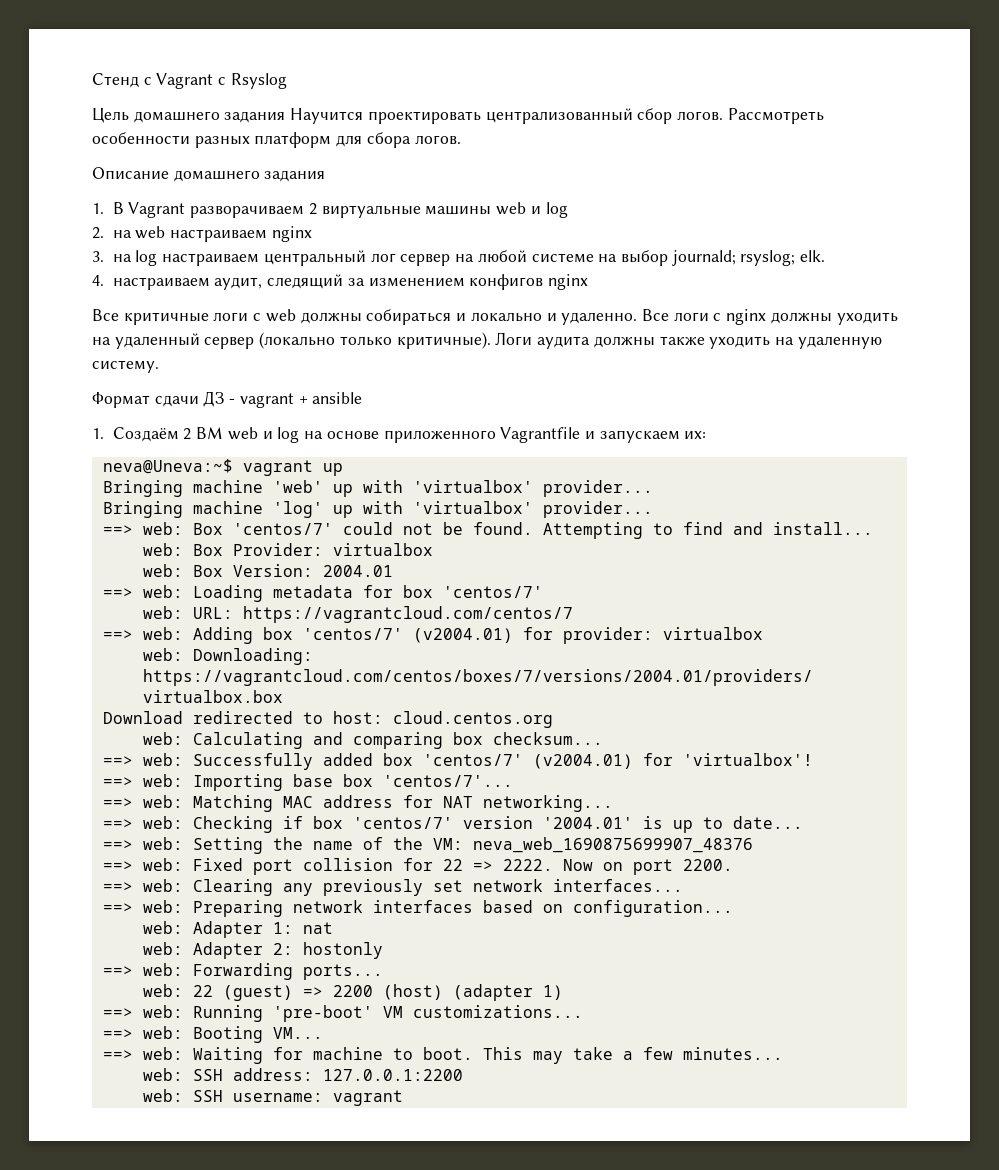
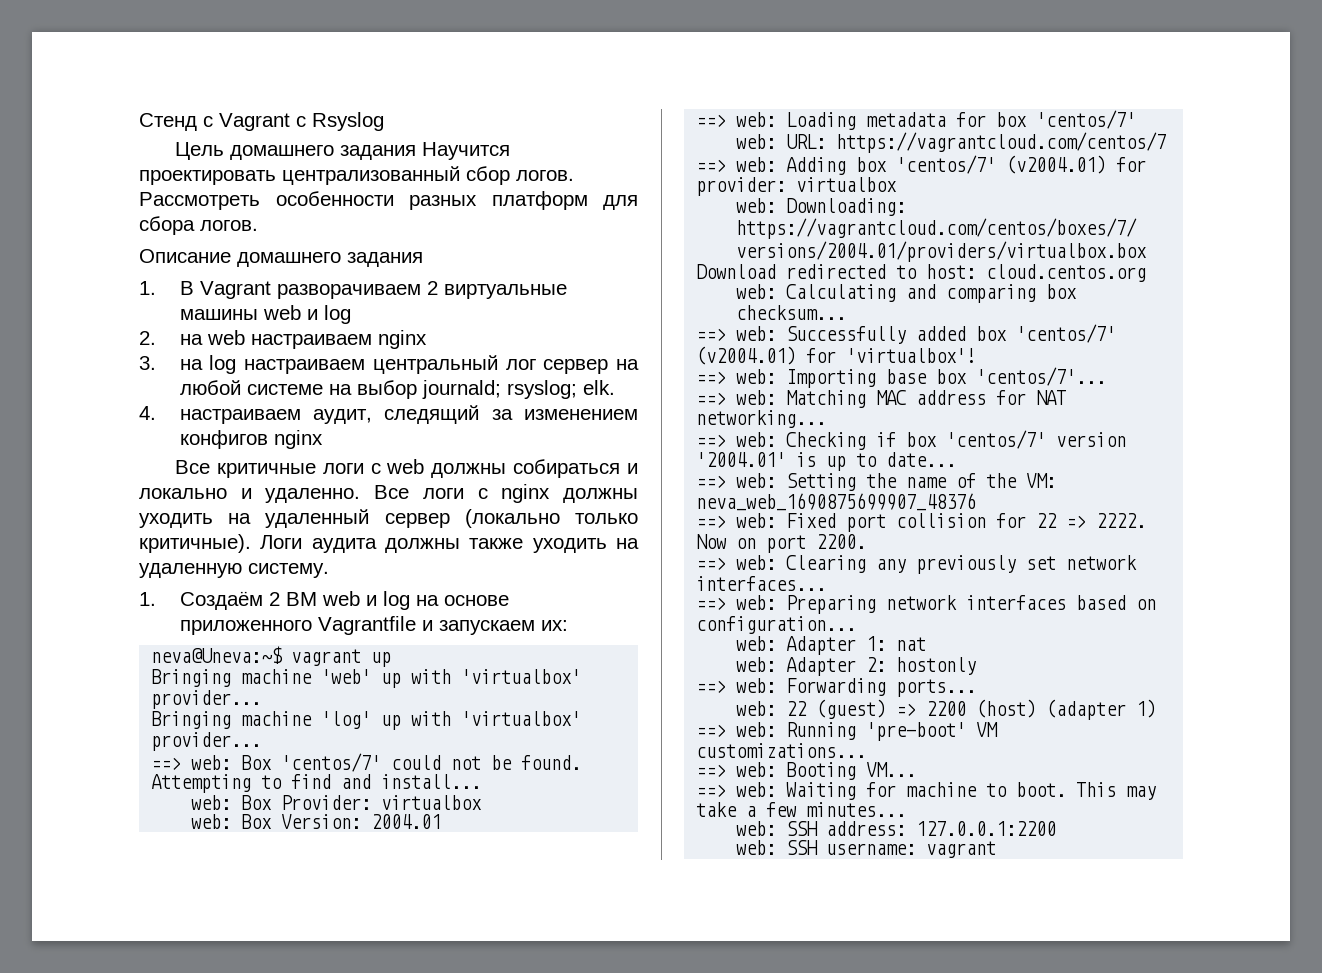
- Формат сдачи ДЗ - vagrant + ansible

